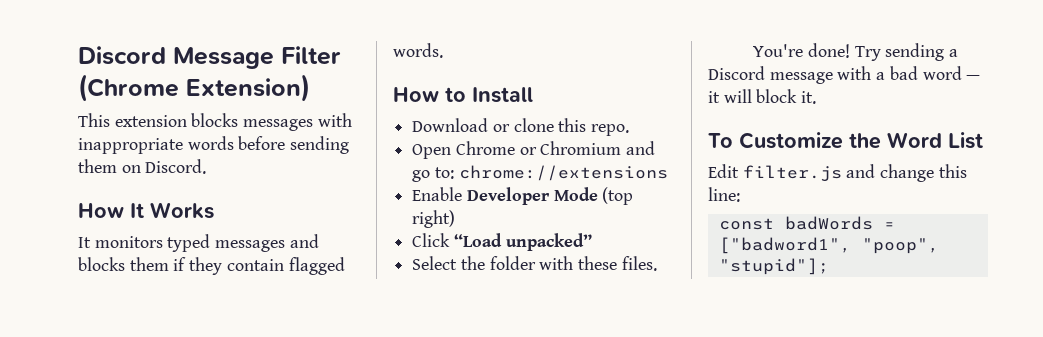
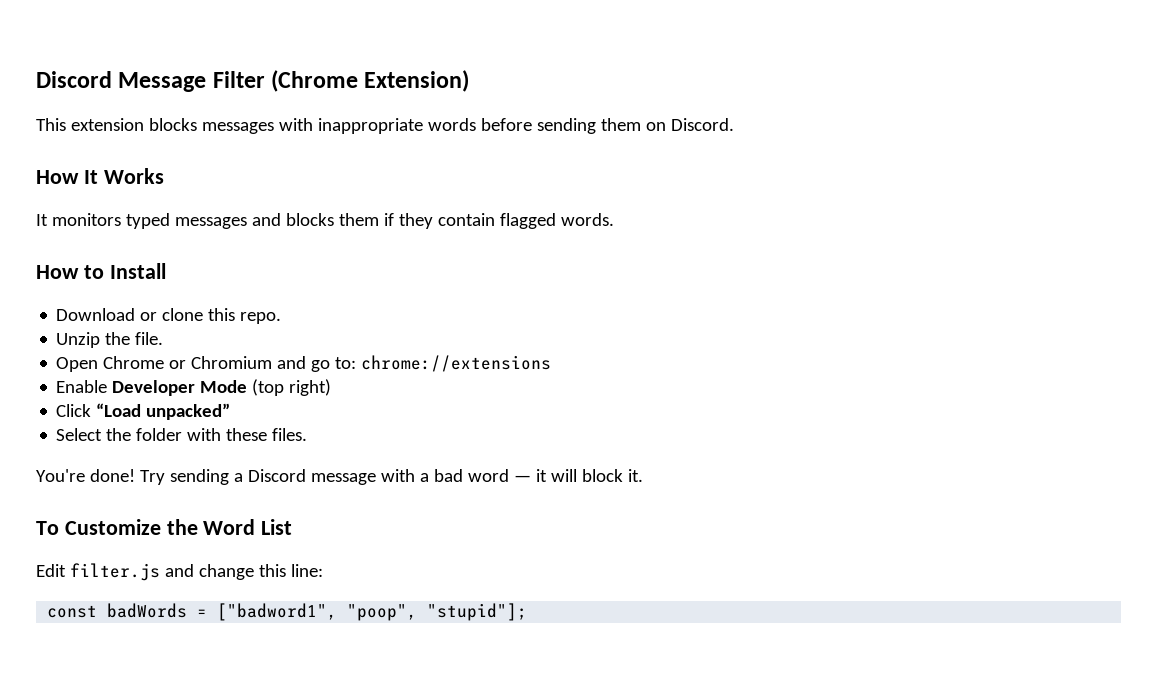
+ Unzip the file.

